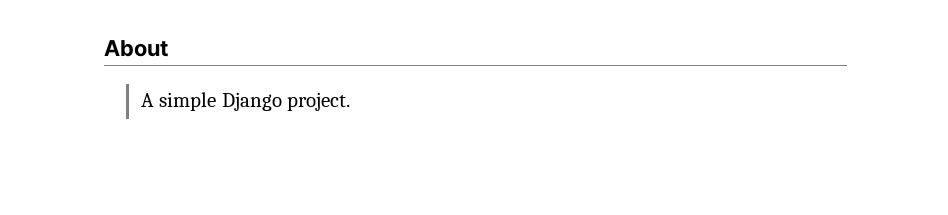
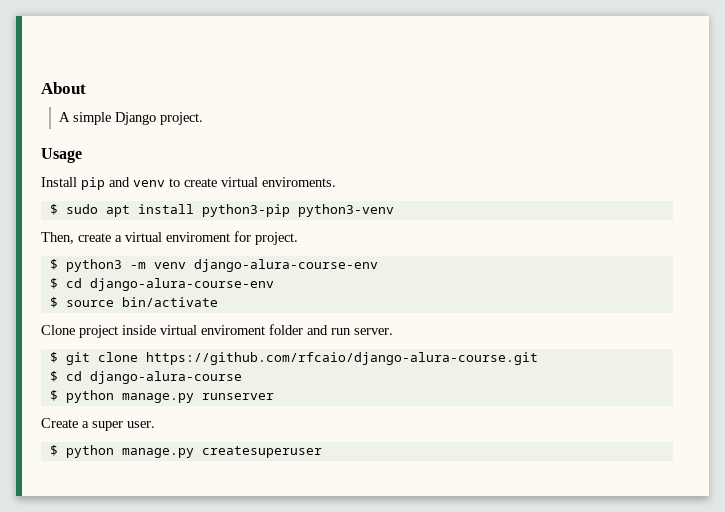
+ Usage
+ Install pip and venv to create virtual enviroments.
+ $ sudo apt install python3-pip python3-venv
+ Then, create a virtual enviroment for project.
+ $ python3 -m venv django-alura-course-env
+ $ cd django-alura-course-env
+ $ source bin/activate
+ Clone project inside virtual enviroment folder and run server.
+ $ git clone https://github.com/rfcaio/django-alura-course.git
+ $ cd django-alura-course
+ $ python manage.py runserver
+ Create a super user.
+ $ python manage.py createsuperuser

